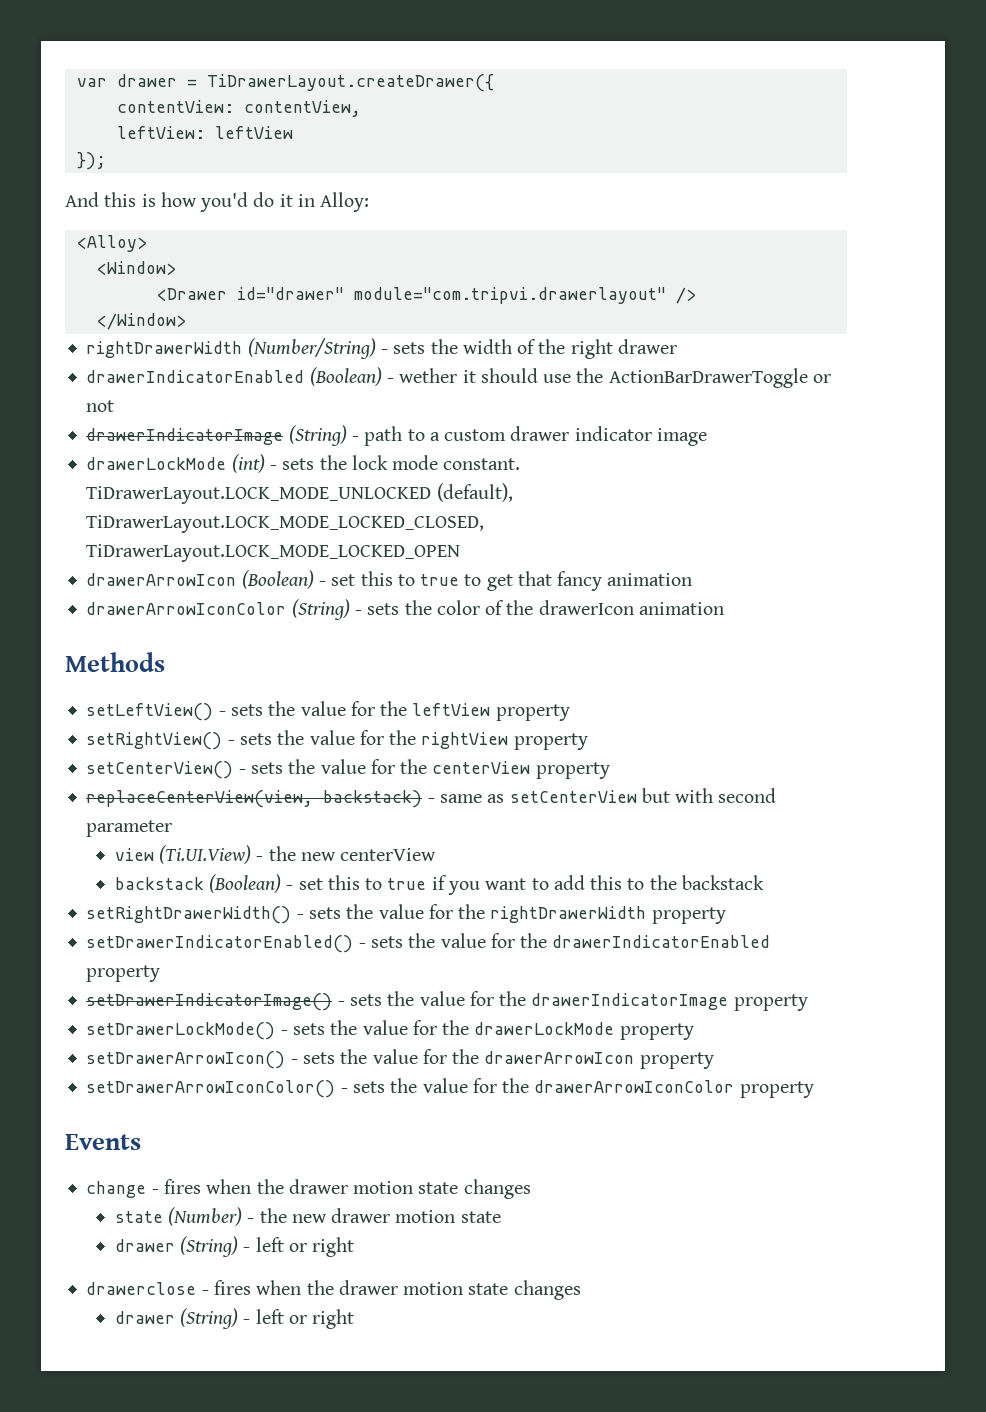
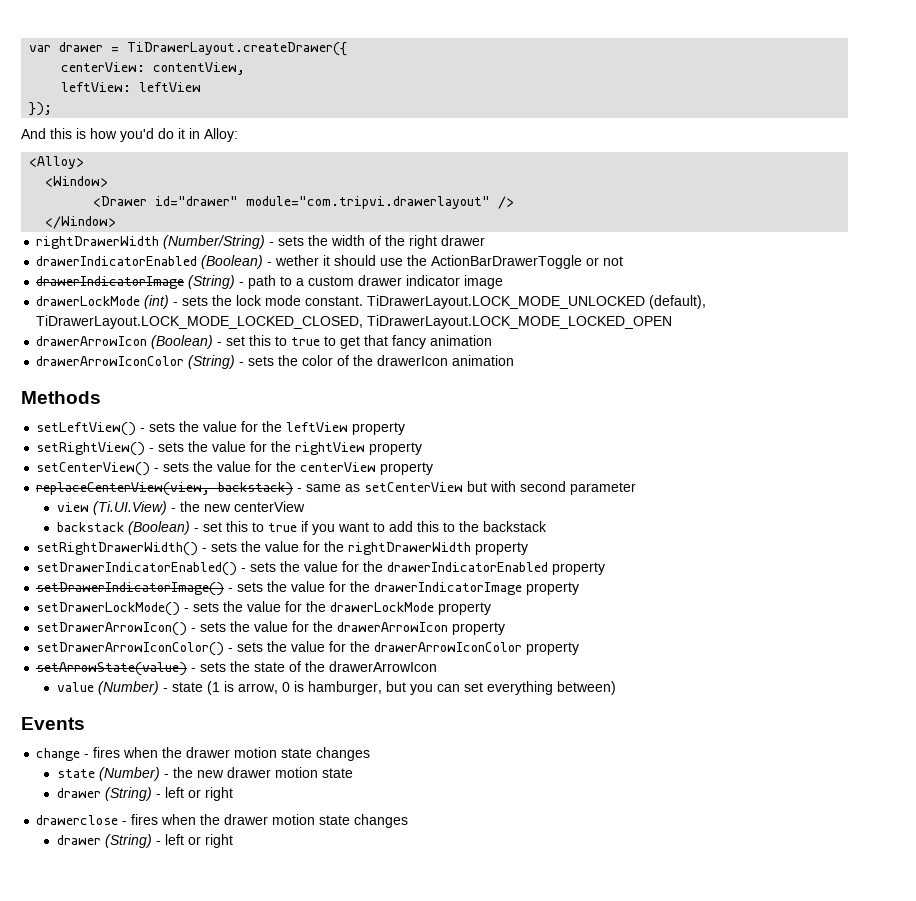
- contentView: contentView,
+ centerView: contentView,
+ setArrowState(value) - sets the state of the drawerArrowIcon
+ value (Number) - state (1 is arrow, 0 is hamburger, but you can set everything between)

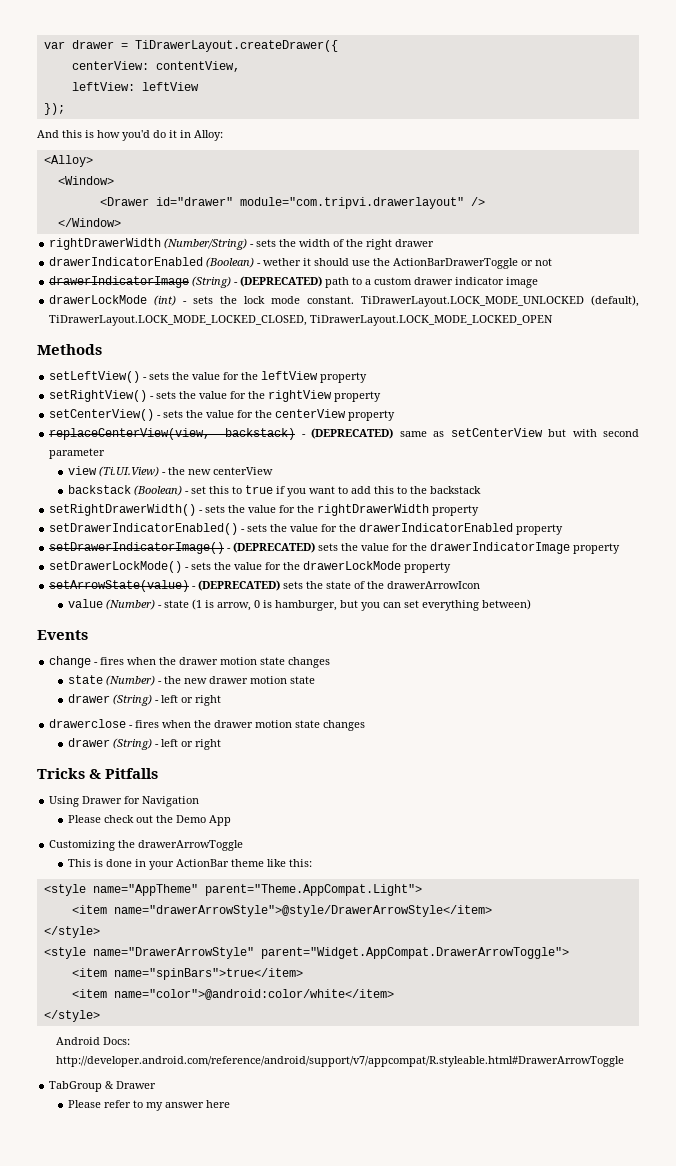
- drawerIndicatorImage (String) - path to a custom drawer indicator image
+ drawerIndicatorImage (String) - (DEPRECATED) path to a custom drawer indicator image
- drawerArrowIcon (Boolean) - set this to true to get that fancy animation
- drawerArrowIconColor (String) - sets the color of the drawerIcon animation
- replaceCenterView(view, backstack) - same as setCenterView but with second parameter
+ replaceCenterView(view, backstack) - (DEPRECATED) same as setCenterView but with second parameter
- setDrawerIndicatorImage() - sets the value for the drawerIndicatorImage property
+ setDrawerIndicatorImage() - (DEPRECATED) sets the value for the drawerIndicatorImage property
- setDrawerArrowIcon() - sets the value for the drawerArrowIcon property
- setDrawerArrowIconColor() - sets the value for the drawerArrowIconColor property
- setArrowState(value) - sets the state of the drawerArrowIcon
+ setArrowState(value) - (DEPRECATED) sets the state of the drawerArrowIcon
+ Tricks & Pitfalls
+ Using Drawer for Navigation
+ Please check out the Demo App
+ Customizing the drawerArrowToggle
+ This is done in your ActionBar theme like this:
+ <style name="AppTheme" parent="Theme.AppCompat.Light">
+ <item name="drawerArrowStyle">@style/DrawerArrowStyle</item>
+ </style>
+ <style name="DrawerArrowStyle" parent="Widget.AppCompat.DrawerArrowToggle">
+ <item name="spinBars">true</item>
+ <item name="color">@android:color/white</item>
+ </style>
+ Android Docs: http://developer.android.com/reference/android/support/v7/appcompat/R.styleable.html#DrawerArrowToggle
+ TabGroup & Drawer
+ Please refer to my answer here

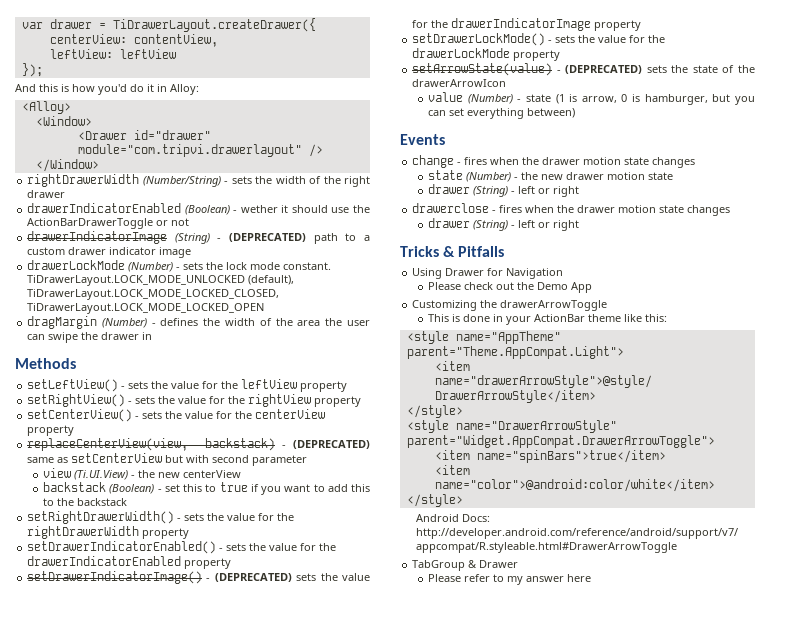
- drawerLockMode (int) - sets the lock mode constant.
+ drawerLockMode (Number) - sets the lock mode constant.
+ dragMargin (Number) - defines the width of the area the user can swipe the drawer in

